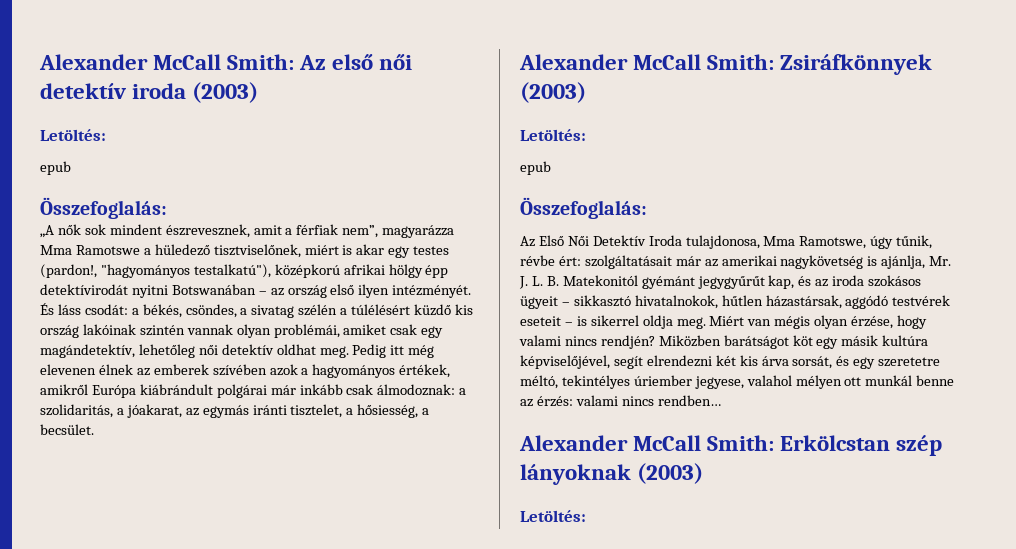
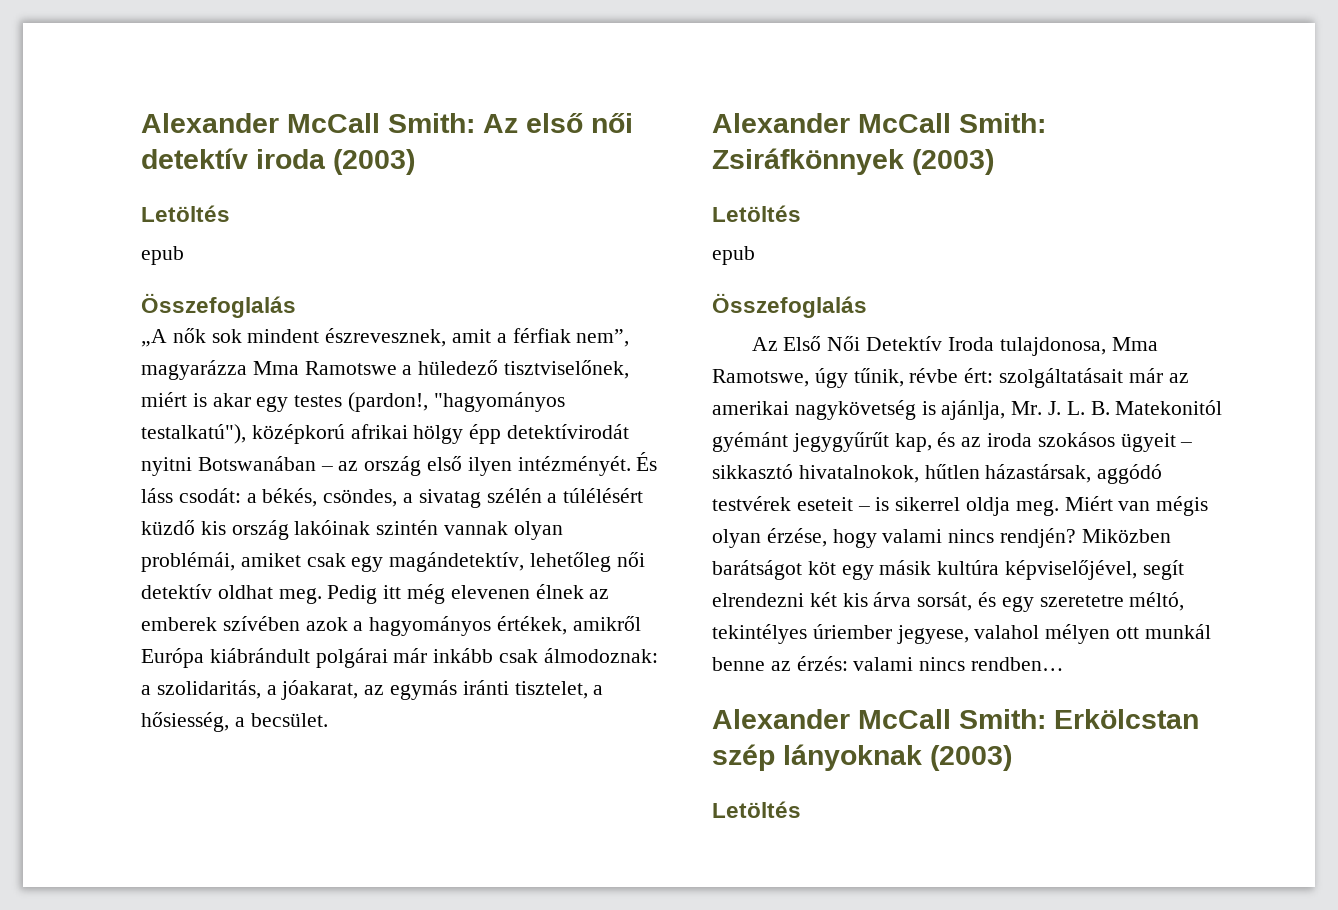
  Alexander McCall Smith: Az első női detektív iroda (2003)
- Letöltés:
+ Letöltés
  epub
- Összefoglalás:
+ Összefoglalás
  Alexander McCall Smith: Zsiráfkönnyek (2003)
- Letöltés:
+ Letöltés
  epub
- Összefoglalás:
+ Összefoglalás
  Alexander McCall Smith: Erkölcstan szép lányoknak (2003)
- Letöltés:
+ Letöltés

